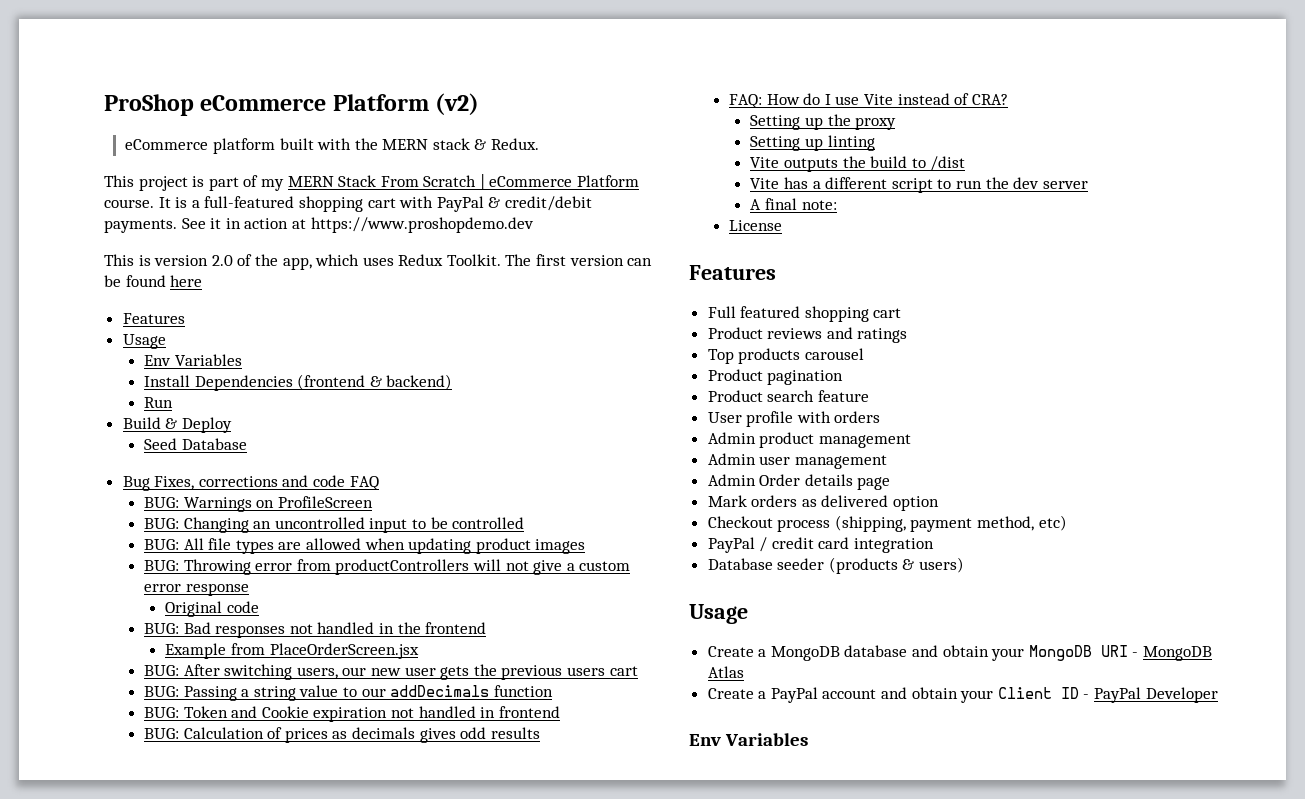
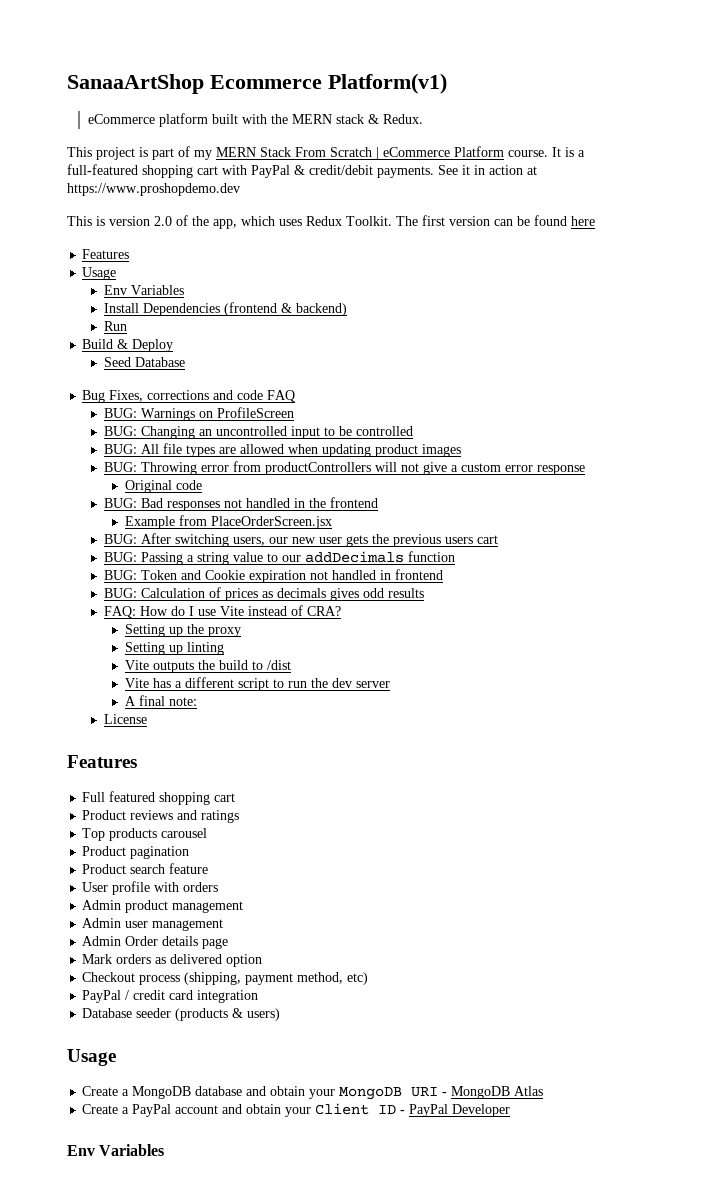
- ProShop eCommerce Platform (v2)
+ SanaaArtShop Ecommerce Platform(v1)

